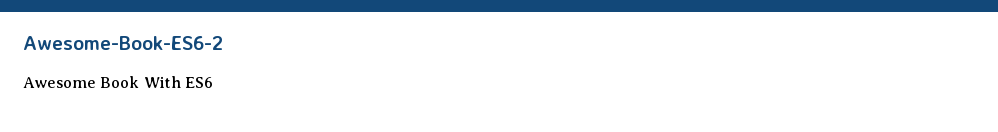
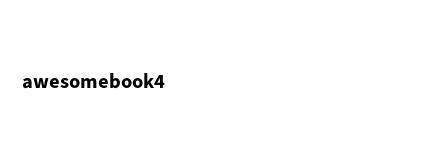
- Awesome-Book-ES6-2
- Awesome Book With ES6
+ awesomebook4

